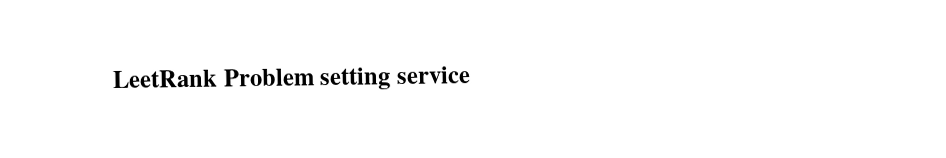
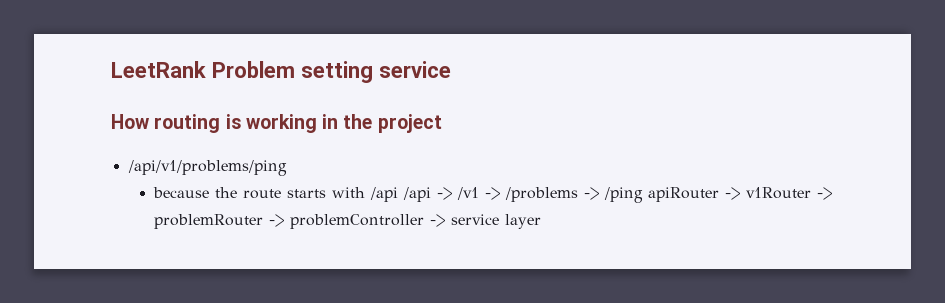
+ How routing is working in the project
+ /api/v1/problems/ping
+ because the route starts with /api /api -> /v1 -> /problems -> /ping apiRouter -> v1Router -> problemRouter -> problemController -> service layer

